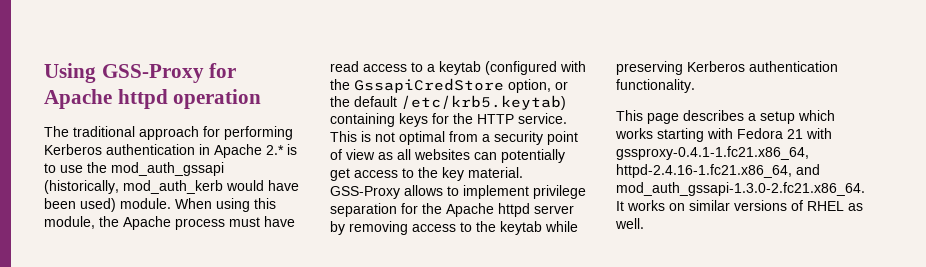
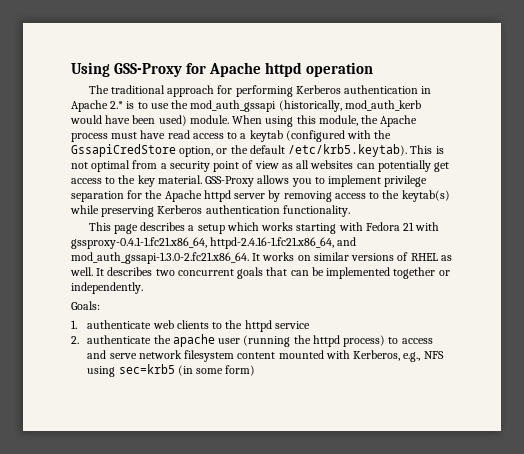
- When using this module, the Apache process must have read access to a keytab (configured with the GssapiCredStore option, or the default /etc/krb5.keytab) containing keys for the HTTP service. This is not optimal from a security point of view as all websites can potentially get access to the key material.
+ When using this module, the Apache process must have read access to a keytab (configured with the GssapiCredStore option, or the default /etc/krb5.keytab). This is not optimal from a security point of view as all websites can potentially get access to the key material.
- GSS-Proxy allows to implement privilege separation for the Apache httpd server by removing access to the keytab while preserving Kerberos authentication functionality.
+ GSS-Proxy allows you to implement privilege separation for the Apache httpd server by removing access to the keytab(s) while preserving Kerberos authentication functionality.
+ It describes two concurrent goals that can be implemented together or independently.
+ Goals:
+ 1. authenticate web clients to the httpd service
+ 2. authenticate the apache user (running the httpd process) to access and serve network filesystem content mounted with Kerberos, e.g., NFS using sec=krb5 (in some form)

